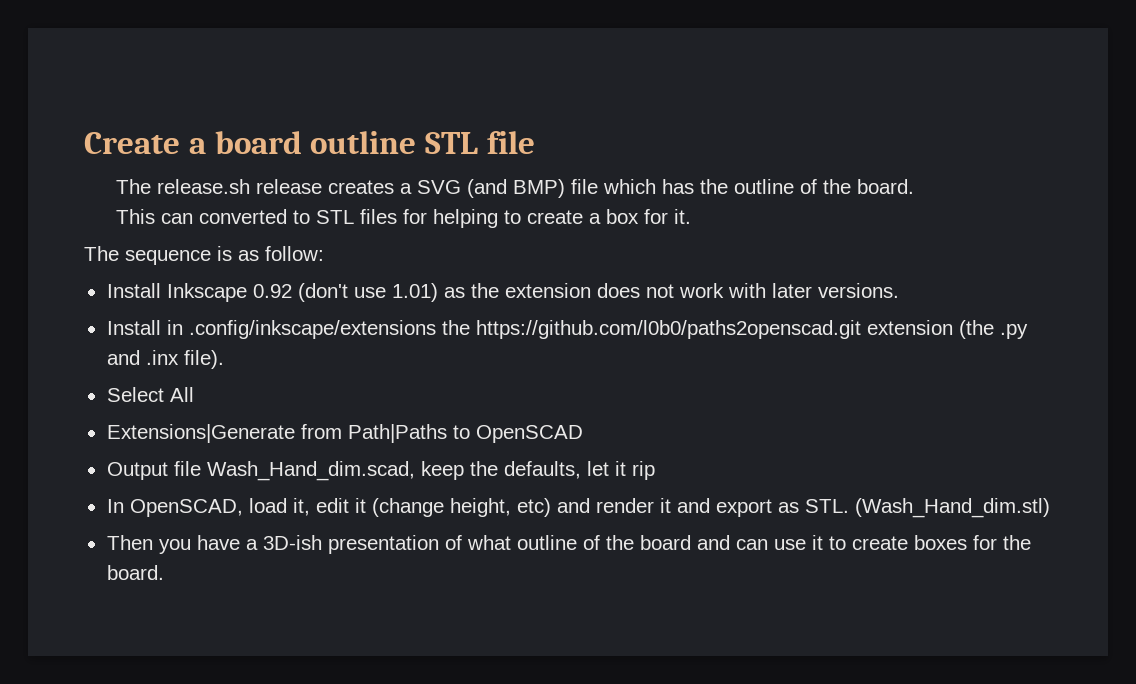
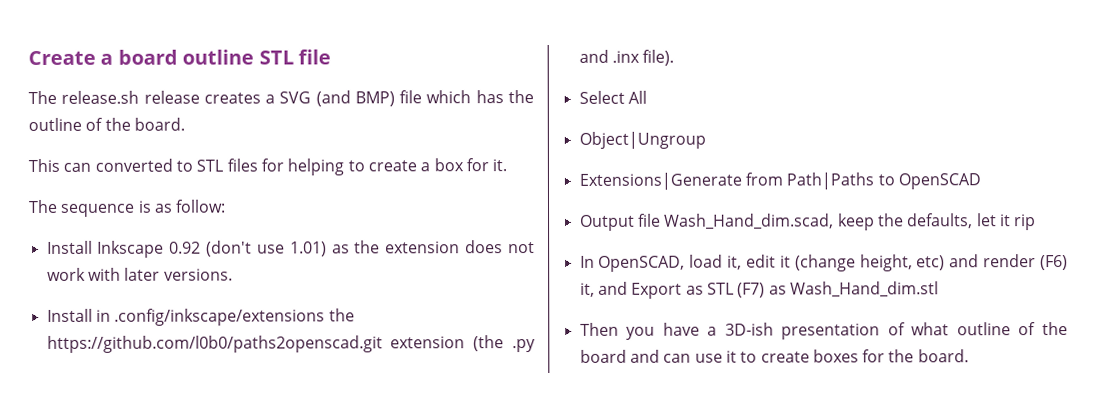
+ Object|Ungroup
- In OpenSCAD, load it, edit it (change height, etc) and render it and export as STL. (Wash_Hand_dim.stl)
+ In OpenSCAD, load it, edit it (change height, etc) and render (F6) it, and Export as STL (F7) as Wash_Hand_dim.stl

